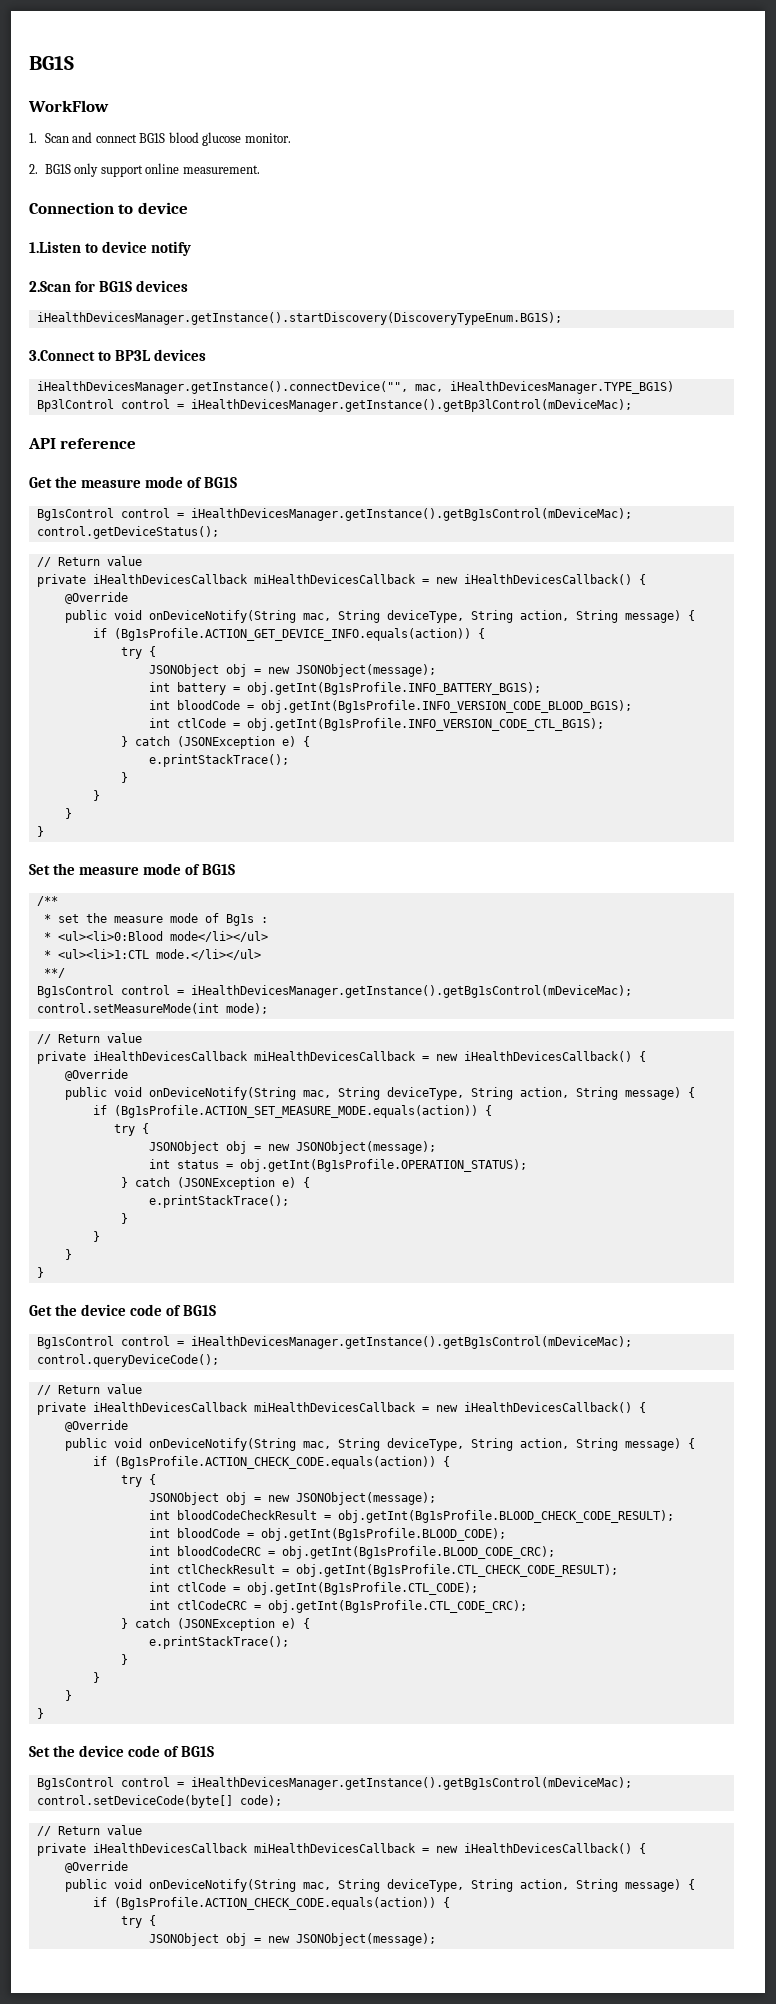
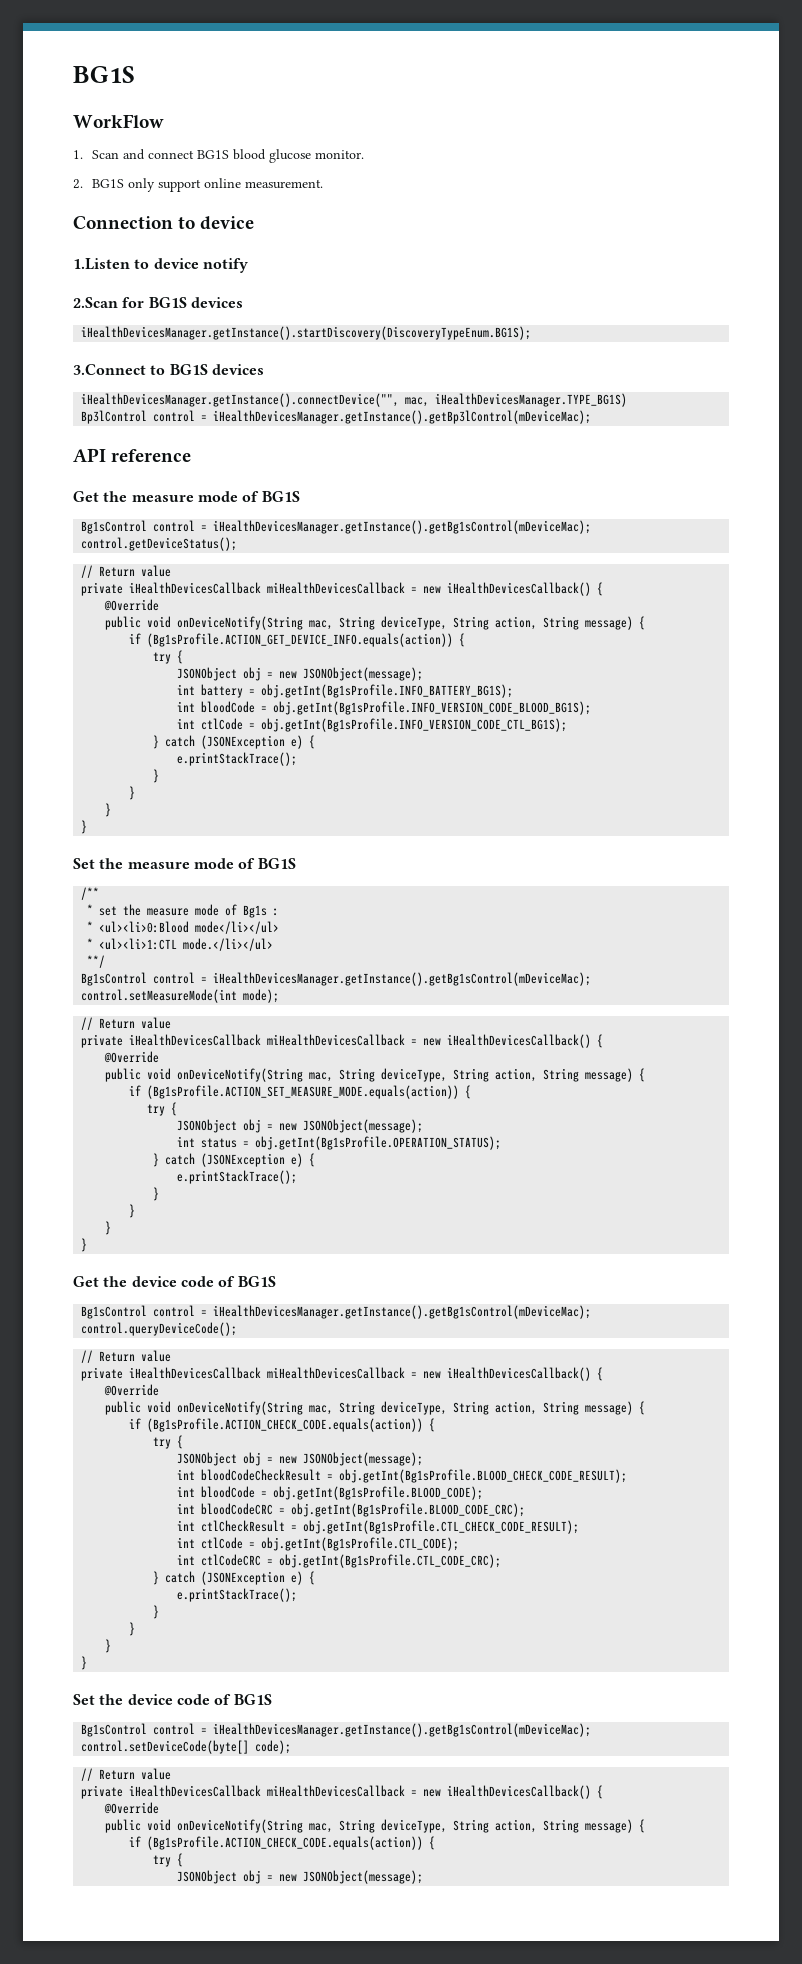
- 3.Connect to BP3L devices
+ 3.Connect to BG1S devices

